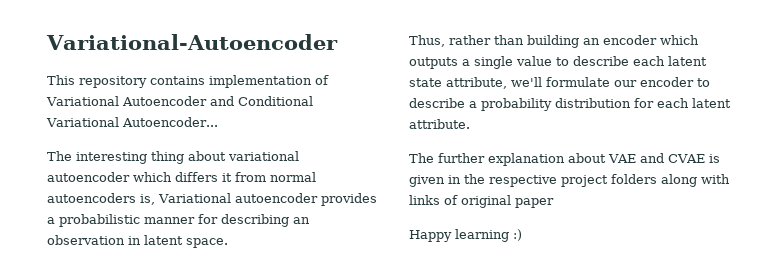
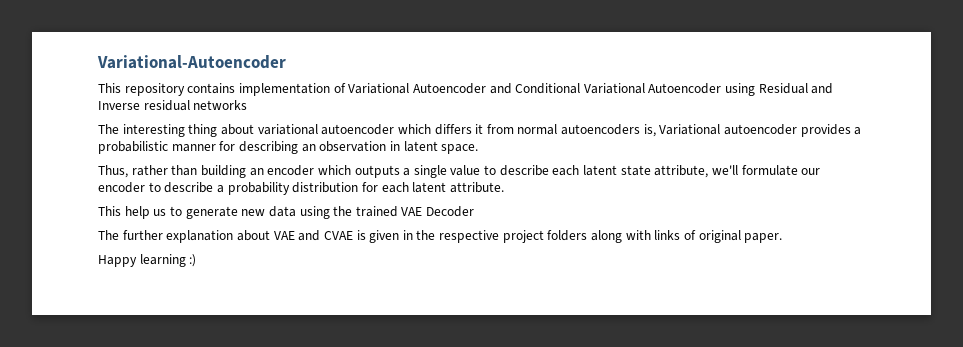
- This repository contains implementation of Variational Autoencoder and Conditional Variational Autoencoder...
+ This repository contains implementation of Variational Autoencoder and Conditional Variational Autoencoder using Residual and Inverse residual networks
+ This help us to generate new data using the trained VAE Decoder
- The further explanation about VAE and CVAE is given in the respective project folders along with links of original paper
+ The further explanation about VAE and CVAE is given in the respective project folders along with links of original paper.

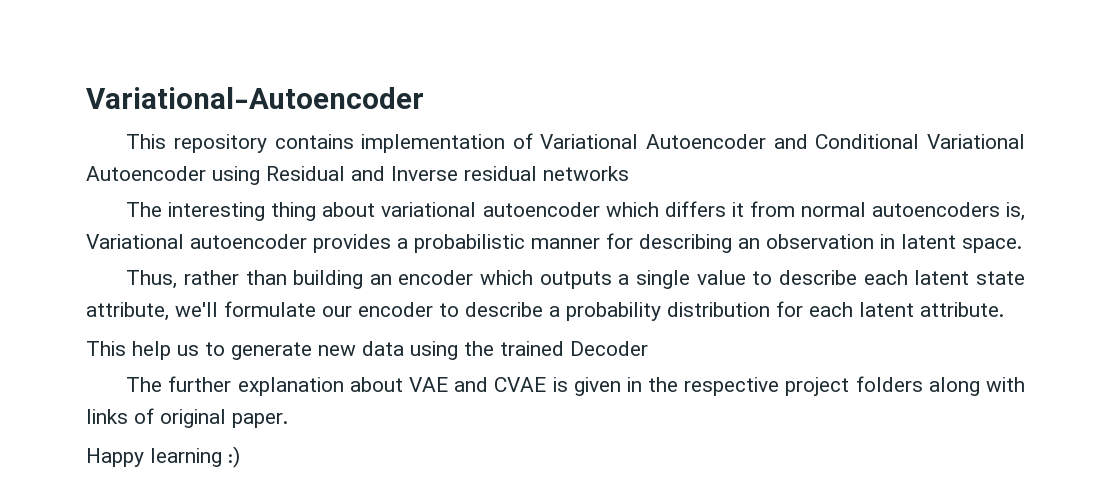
- This help us to generate new data using the trained VAE Decoder
+ This help us to generate new data using the trained Decoder

